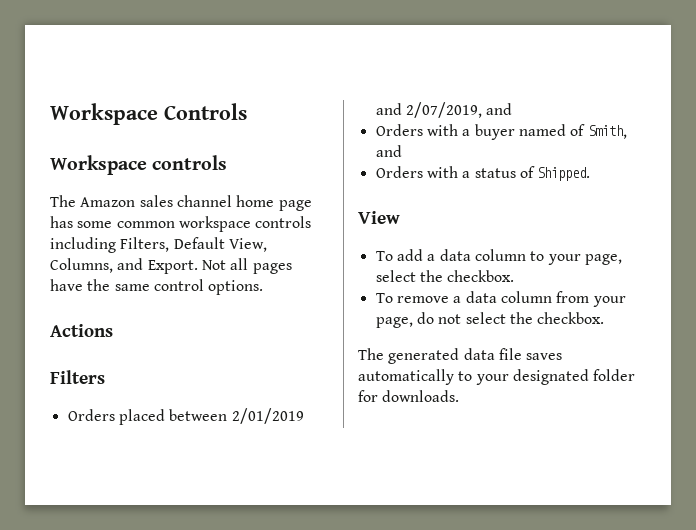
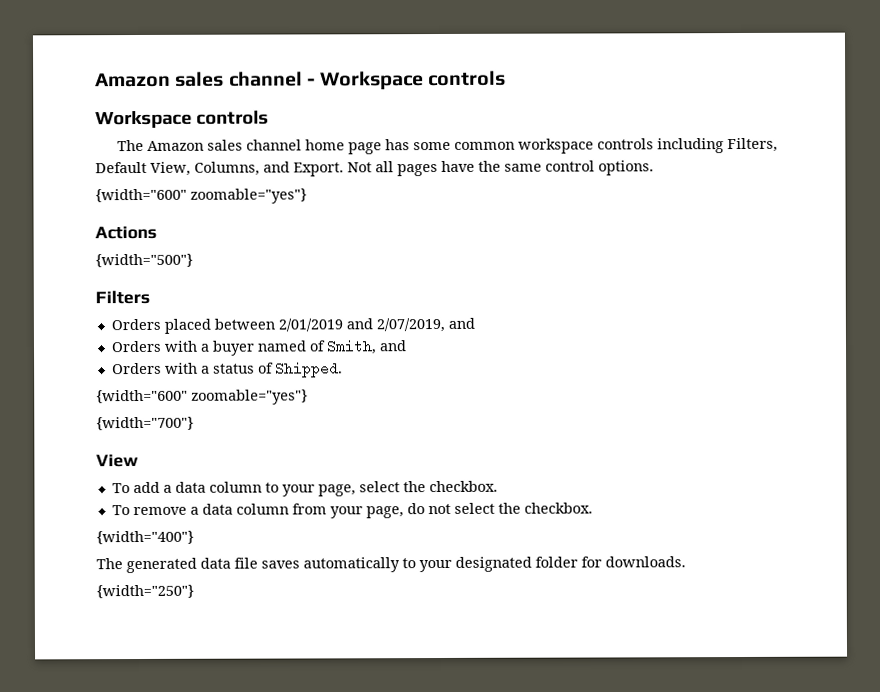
- Workspace Controls
+ Amazon sales channel - Workspace controls
  Not all pages have the same control options.
+ {width="600" zoomable="yes"}
+ {width="500"}
  Orders with a status of Shipped.
+ {width="600" zoomable="yes"}
+ {width="700"}
+ {width="400"}
+ {width="250"}

